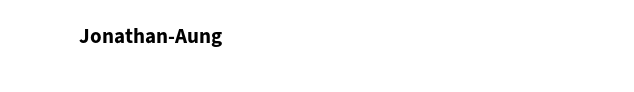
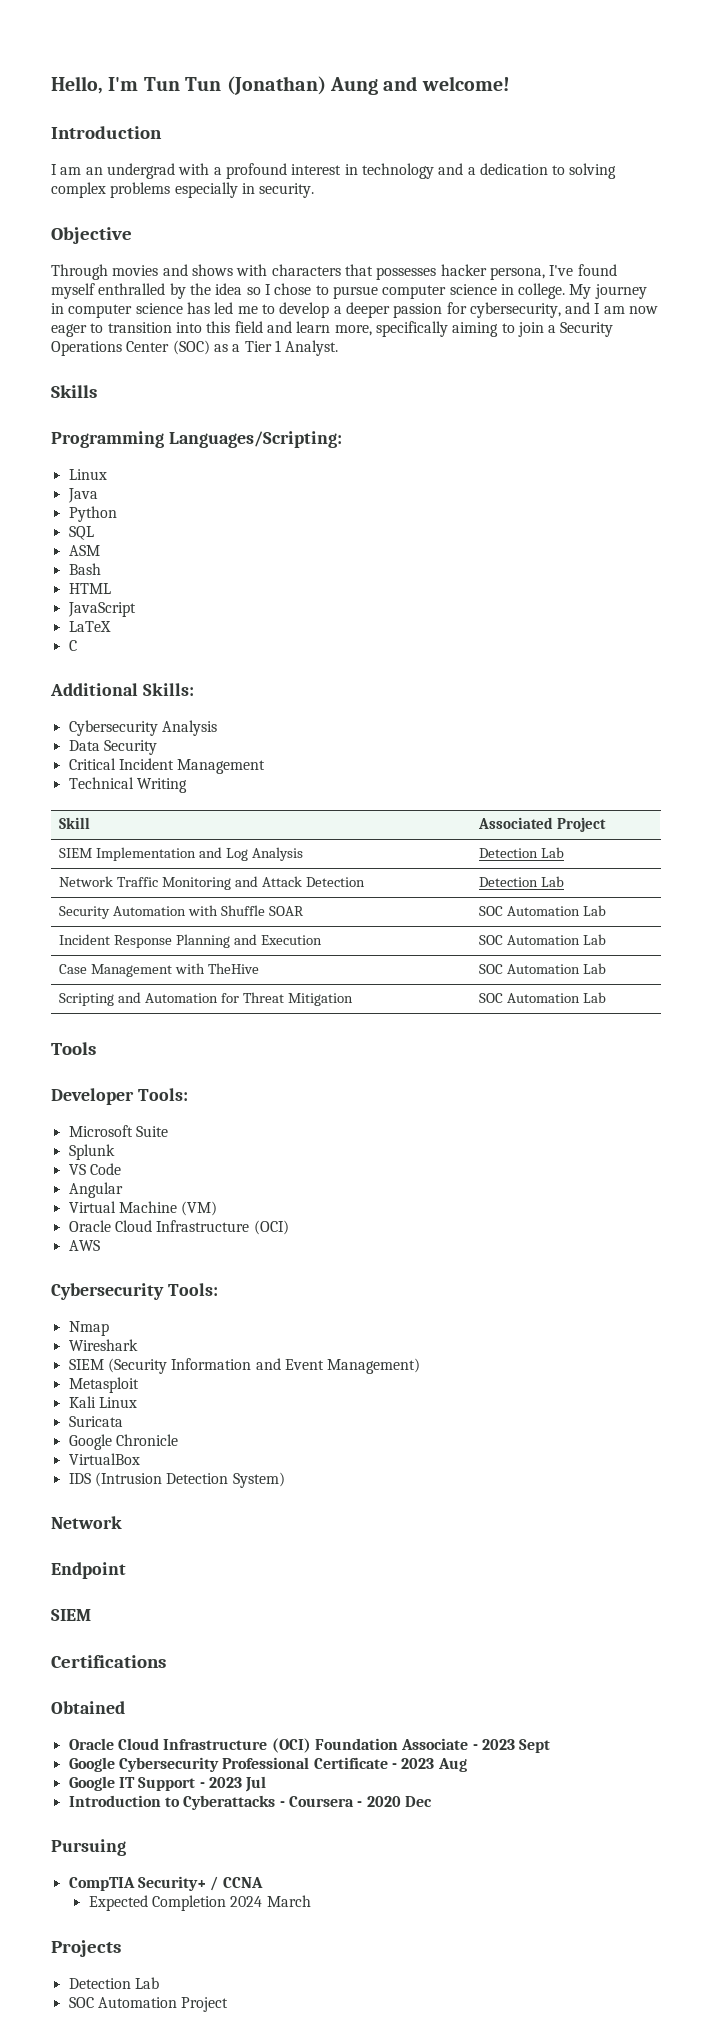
- Jonathan-Aung
+ Hello, I'm Tun Tun (Jonathan) Aung and welcome!
+ Introduction
+ I am an undergrad with a profound interest in technology and a dedication to solving complex problems especially in security.
+ Objective
+ Through movies and shows with characters that possesses hacker persona, I've found myself enthralled by the idea so I chose to pursue computer science in college. My journey in computer science has led me to develop a deeper passion for cybersecurity, and I am now eager to transition into this field and learn more, specifically aiming to join a Security Operations Center (SOC) as a Tier 1 Analyst.
+ Skills
+ Programming Languages/Scripting:
+ Linux
+ Java
+ Python
+ SQL
+ ASM
+ Bash
+ HTML
+ JavaScript
+ LaTeX
+ C
+ Additional Skills:
+ Cybersecurity Analysis
+ Data Security
+ Critical Incident Management
+ Technical Writing
+ Skill | Associated Project
+ SIEM Implementation and Log Analysis | Detection Lab
+ Network Traffic Monitoring and Attack Detection | Detection Lab
+ Security Automation with Shuffle SOAR | SOC Automation Lab
+ Incident Response Planning and Execution | SOC Automation Lab
+ Case Management with TheHive | SOC Automation Lab
+ Scripting and Automation for Threat Mitigation | SOC Automation Lab
+ Tools
+ Developer Tools:
+ Microsoft Suite
+ Splunk
+ VS Code
+ Angular
+ Virtual Machine (VM)
+ Oracle Cloud Infrastructure (OCI)
+ AWS
+ Cybersecurity Tools:
+ Nmap
+ Wireshark
+ SIEM (Security Information and Event Management)
+ Metasploit
+ Kali Linux
+ Suricata
+ Google Chronicle
+ VirtualBox
+ IDS (Intrusion Detection System)
+ Network
+ Endpoint
+ SIEM
+ Certifications
+ Obtained
+ Oracle Cloud Infrastructure (OCI) Foundation Associate - 2023 Sept
+ Google Cybersecurity Professional Certificate - 2023 Aug
+ Google IT Support - 2023 Jul
+ Introduction to Cyberattacks - Coursera - 2020 Dec
+ Pursuing
+ CompTIA Security+ / CCNA
+ Expected Completion 2024 March
+ Projects
+ Detection Lab
+ SOC Automation Project

